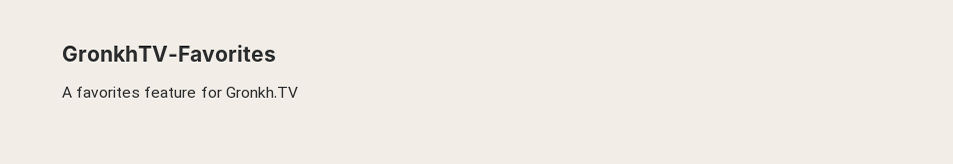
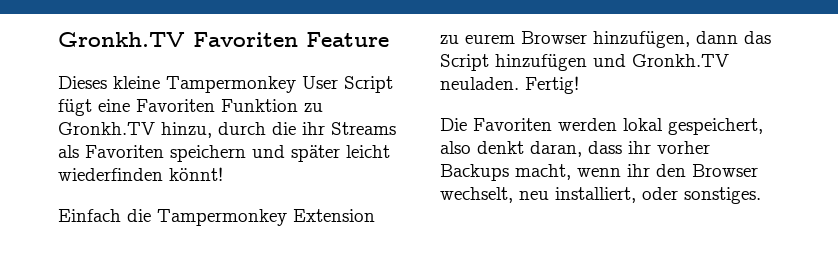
- GronkhTV-Favorites
- A favorites feature for Gronkh.TV
+ Gronkh.TV Favoriten Feature
+ Dieses kleine Tampermonkey User Script fügt eine Favoriten Funktion zu Gronkh.TV hinzu, durch die ihr Streams als Favoriten speichern und später leicht wiederfinden könnt!
+ Einfach die Tampermonkey Extension zu eurem Browser hinzufügen, dann das Script hinzufügen und Gronkh.TV neuladen. Fertig!
+ Die Favoriten werden lokal gespeichert, also denkt daran, dass ihr vorher Backups macht, wenn ihr den Browser wechselt, neu installiert, oder sonstiges.

